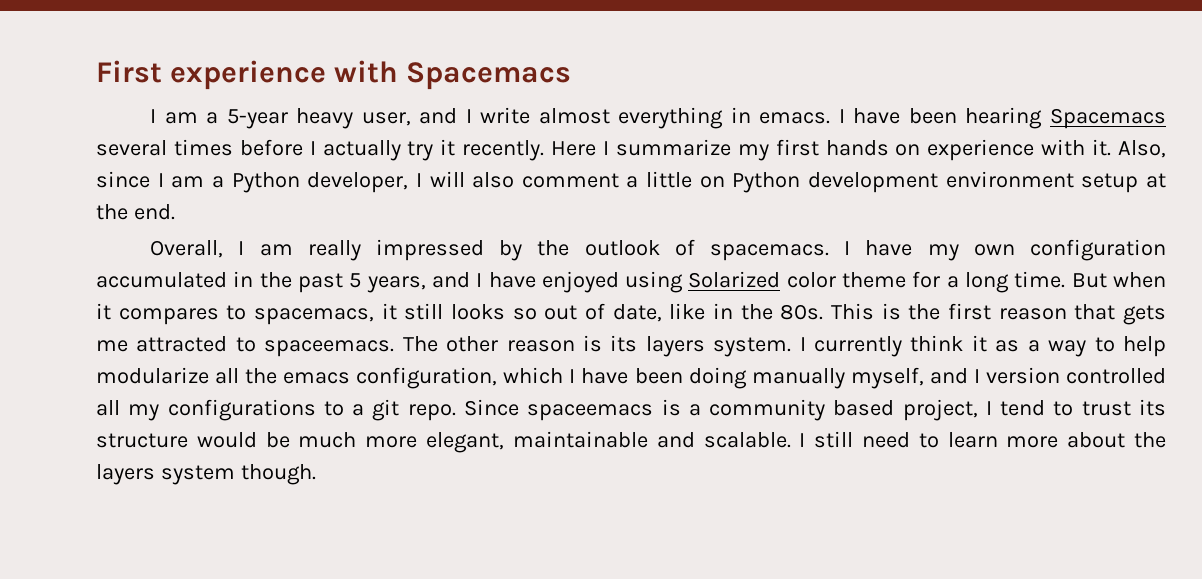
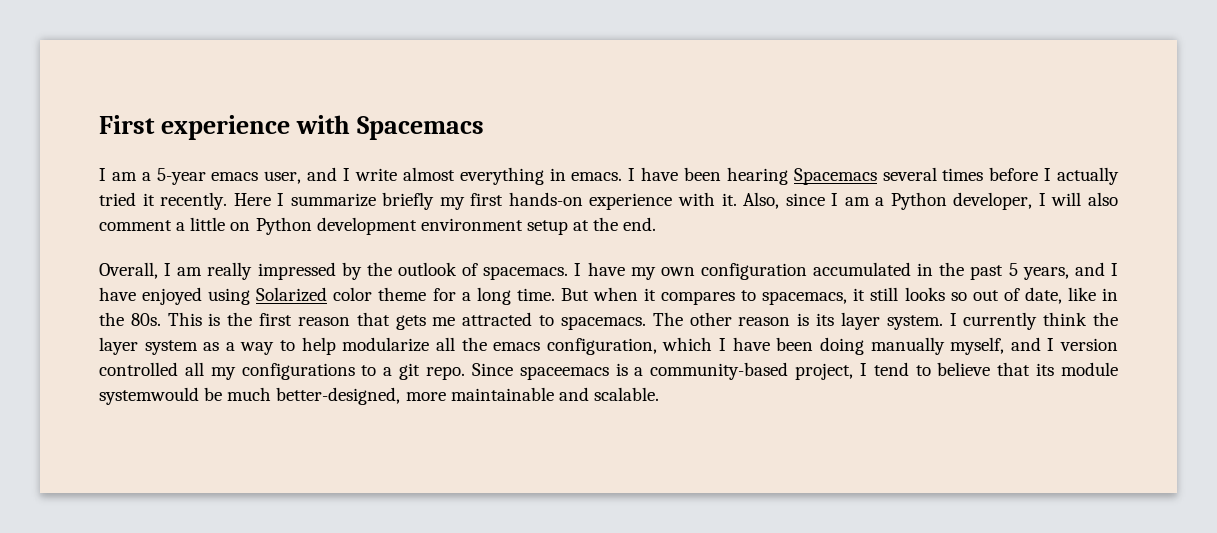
- I am a 5-year heavy user, and I write almost everything in emacs.
+ I am a 5-year emacs user, and I write almost everything in emacs.
- I have been hearing Spacemacs several times before I actually try it recently.
+ I have been hearing Spacemacs several times before I actually tried it recently.
- Here I summarize my first hands on experience with it.
+ Here I summarize briefly my first hands-on experience with it.
- This is the first reason that gets me attracted to spaceemacs.
+ This is the first reason that gets me attracted to spacemacs.
- The other reason is its layers system.
+ The other reason is its layer system.
- I currently think it as a way to help modularize all the emacs configuration, which I have been doing manually myself, and I version controlled all my configurations to a git repo.
+ I currently think the layer system as a way to help modularize all the emacs configuration, which I have been doing manually myself, and I version controlled all my configurations to a git repo.
- Since spaceemacs is a community based project, I tend to trust its structure would be much more elegant, maintainable and scalable. I still need to learn more about the layers system though.
+ Since spaceemacs is a community-based project, I tend to believe that its module systemwould be much better-designed, more maintainable and scalable.

